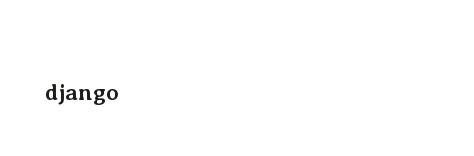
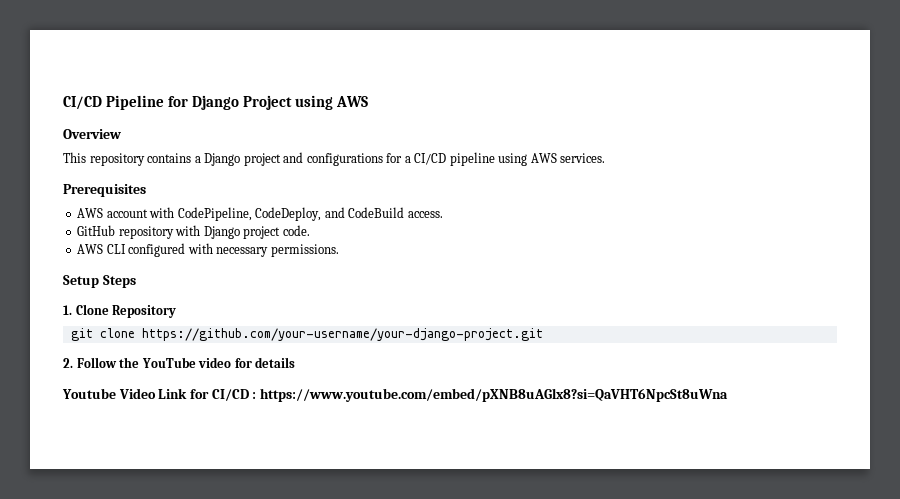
- django
+ CI/CD Pipeline for Django Project using AWS
+ Overview
+ This repository contains a Django project and configurations for a CI/CD pipeline using AWS services.
+ Prerequisites
+ AWS account with CodePipeline, CodeDeploy, and CodeBuild access.
+ GitHub repository with Django project code.
+ AWS CLI configured with necessary permissions.
+ Setup Steps
+ 1. Clone Repository
+ git clone https://github.com/your-username/your-django-project.git
+ 2. Follow the YouTube video for details
+ Youtube Video Link for CI/CD : https://www.youtube.com/embed/pXNB8uAGlx8?si=QaVHT6NpcSt8uWna

